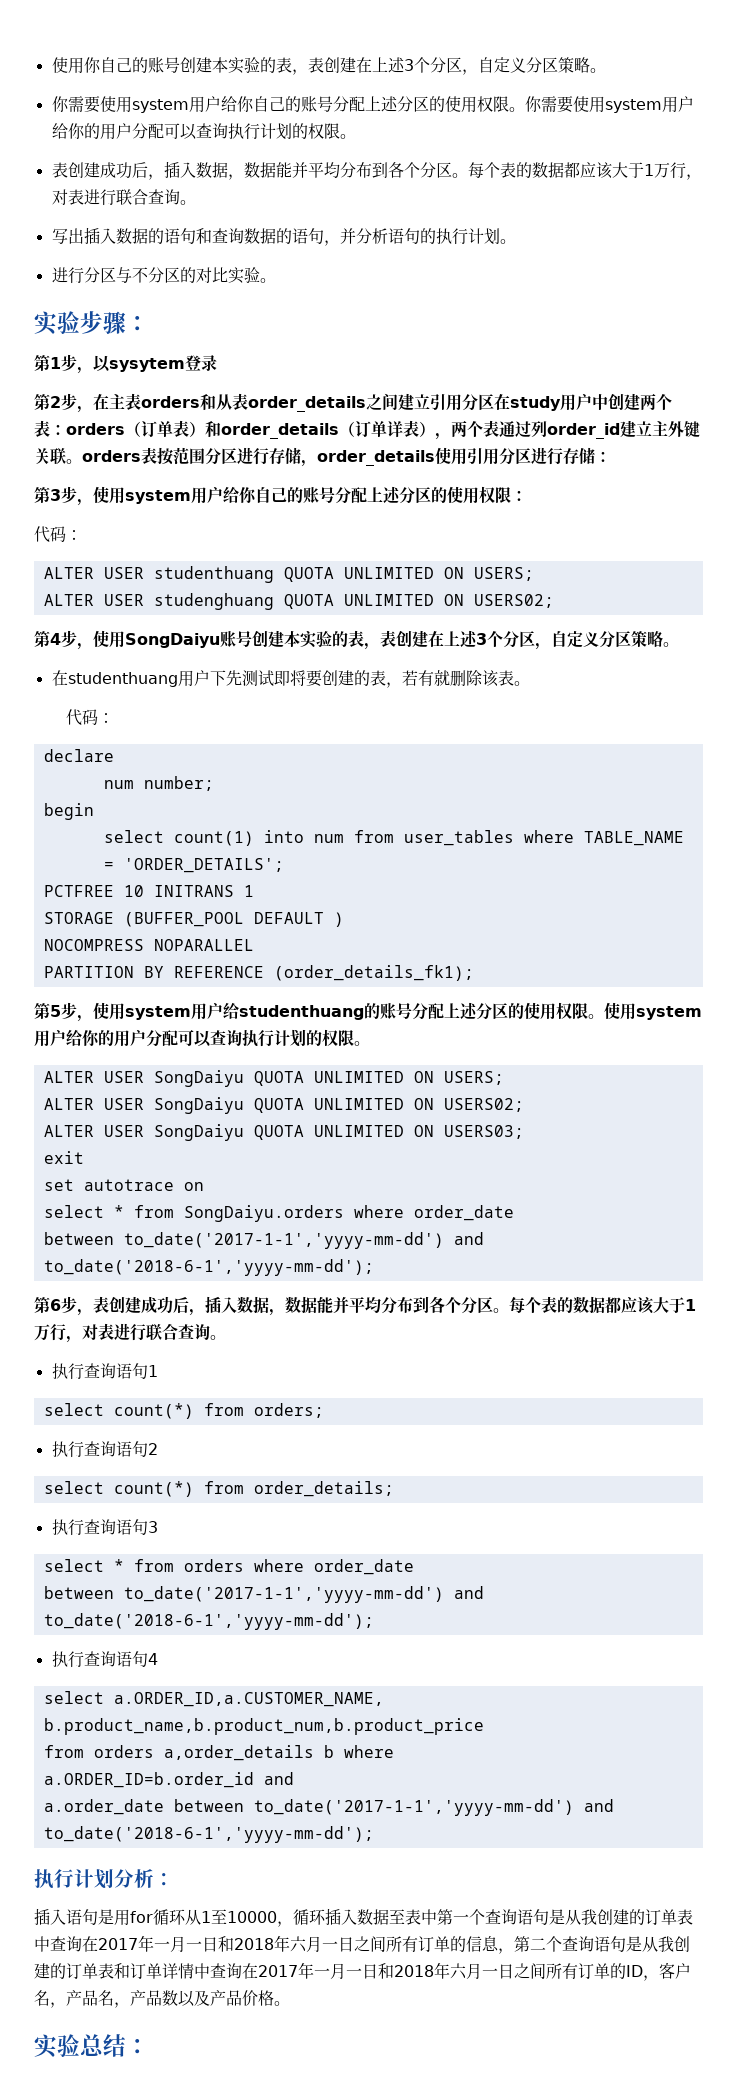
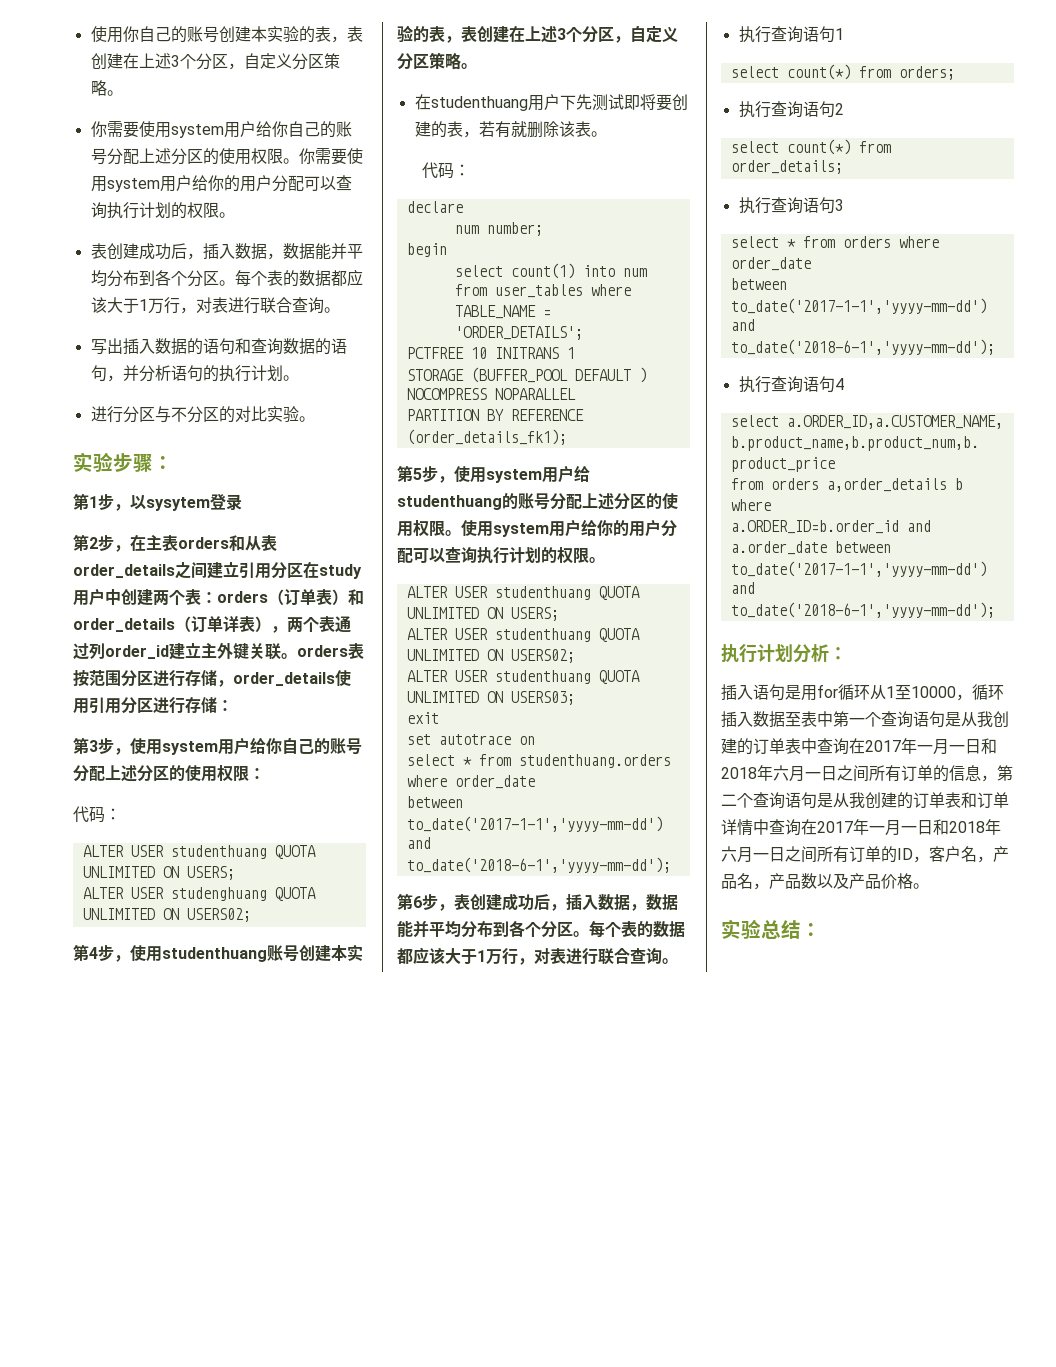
- 第4步，使用SongDaiyu账号创建本实验的表，表创建在上述3个分区，自定义分区策略。
+ 第4步，使用studenthuang账号创建本实验的表，表创建在上述3个分区，自定义分区策略。
  第5步，使用system用户给studenthuang的账号分配上述分区的使用权限。使用system用户给你的用户分配可以查询执行计划的权限。
- ALTER USER SongDaiyu QUOTA UNLIMITED ON USERS;
- ALTER USER SongDaiyu QUOTA UNLIMITED ON USERS02;
+ ALTER USER studenthuang QUOTA UNLIMITED ON USERS;
+ ALTER USER studenthuang QUOTA UNLIMITED ON USERS02;
- ALTER USER SongDaiyu QUOTA UNLIMITED ON USERS03;
+ ALTER USER studenthuang QUOTA UNLIMITED ON USERS03;
- select * from SongDaiyu.orders where order_date
+ select * from studenthuang.orders where order_date

